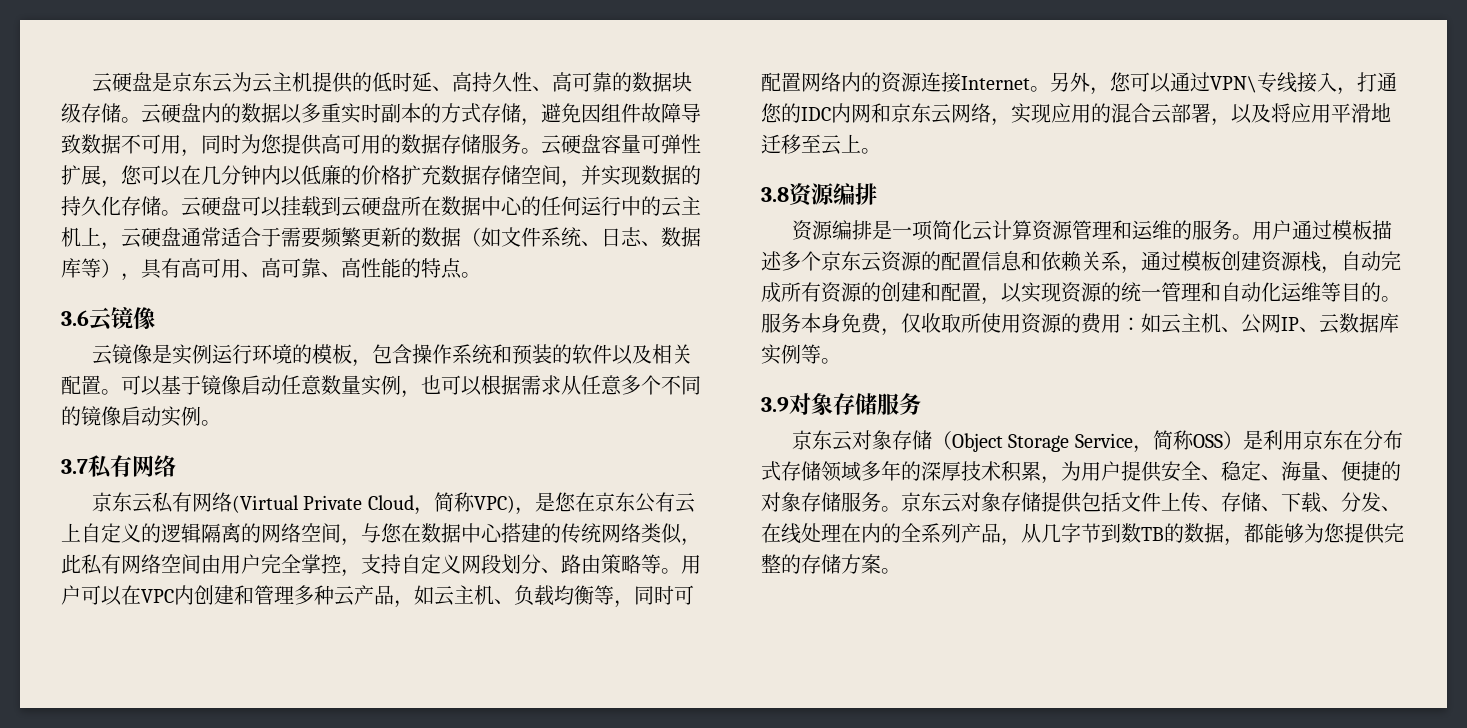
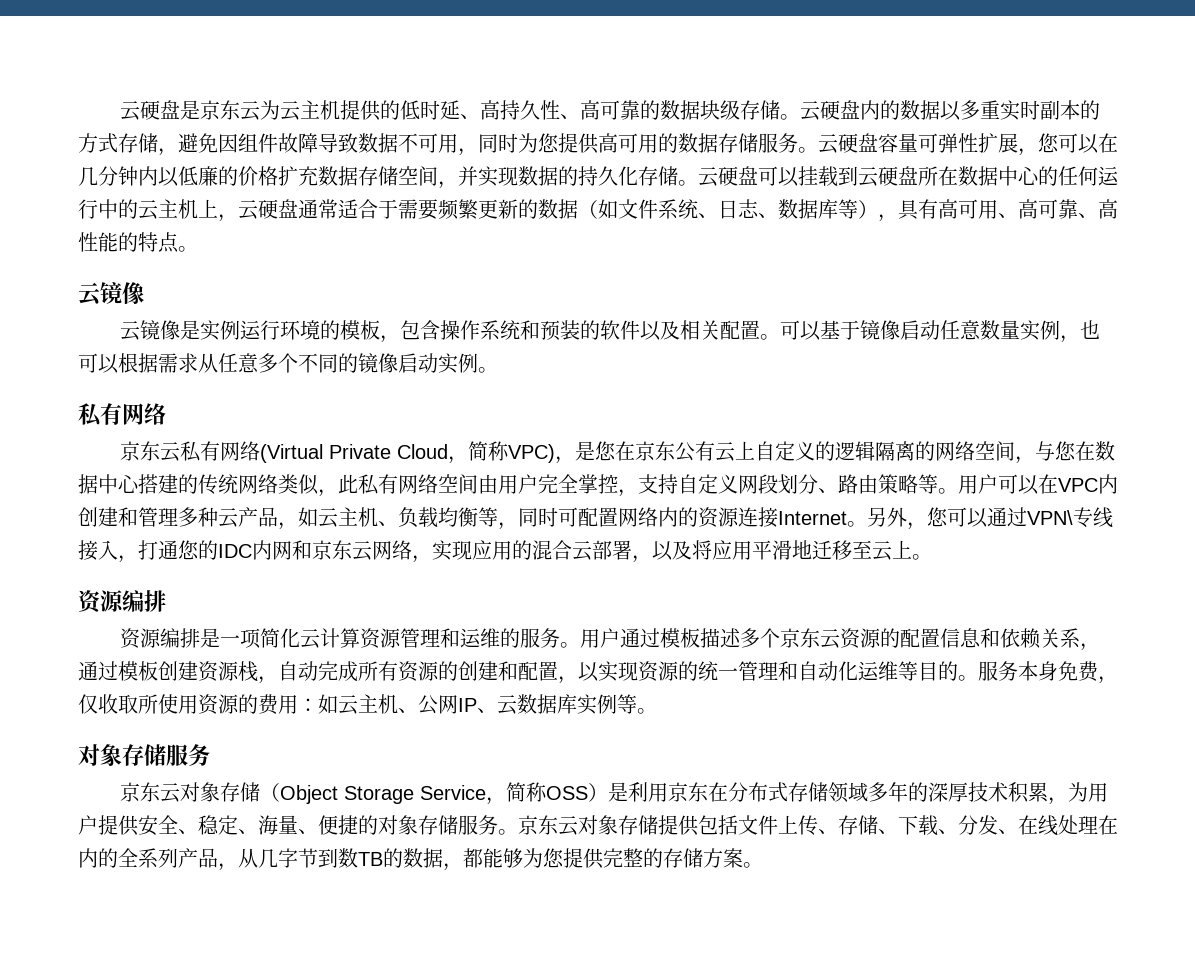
  云硬盘可以挂载到云硬盘所在数据中心的任何运行中的云主机上，云硬盘通常适合于需要频繁更新的数据（如文件系统、日志、数据库等），具有高可用、高可靠、高性能的特点。
- 3.6云镜像
+ 云镜像
  可以基于镜像启动任意数量实例，也可以根据需求从任意多个不同的镜像启动实例。
- 3.7私有网络
+ 私有网络
  另外，您可以通过VPN\专线接入，打通您的IDC内网和京东云网络，实现应用的混合云部署，以及将应用平滑地迁移至云上。
- 3.8资源编排
+ 资源编排
  服务本身免费，仅收取所使用资源的费用：如云主机、公网IP、云数据库实例等。
- 3.9对象存储服务
+ 对象存储服务

